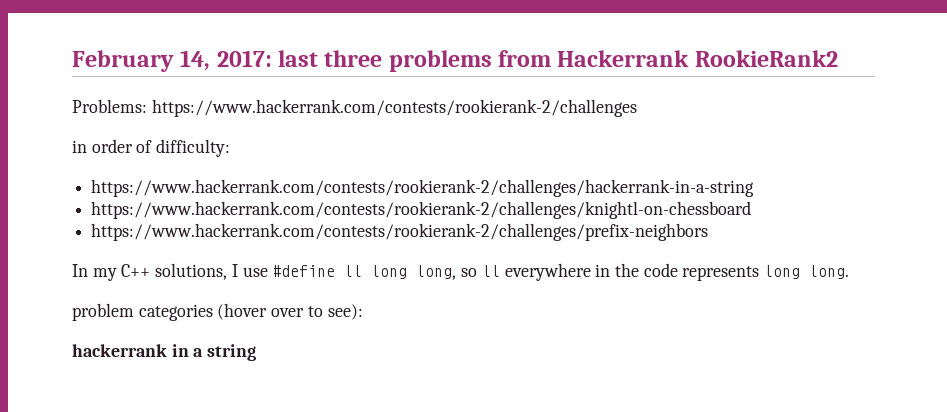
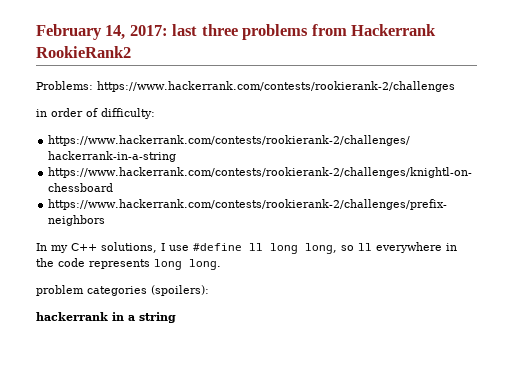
- problem categories (hover over to see):
+ problem categories (spoilers):

